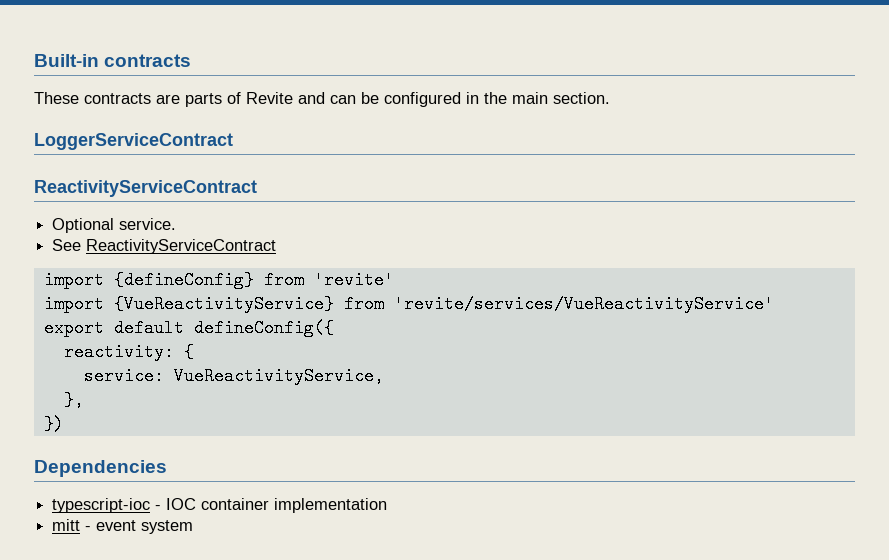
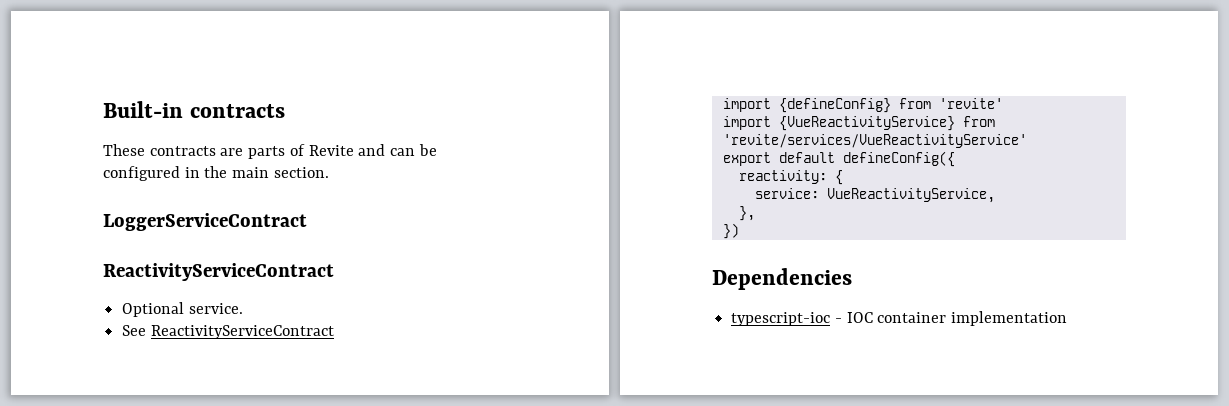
- mitt - event system

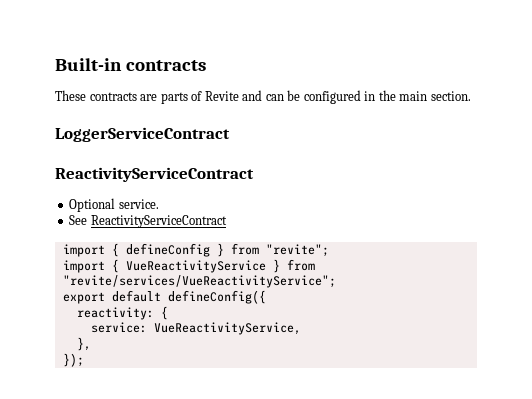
- import {defineConfig} from 'revite'
- import {VueReactivityService} from 'revite/services/VueReactivityService'
+ import { defineConfig } from "revite";
+ import { VueReactivityService } from "revite/services/VueReactivityService";
- })
- Dependencies
- typescript-ioc - IOC container implementation
+ });

